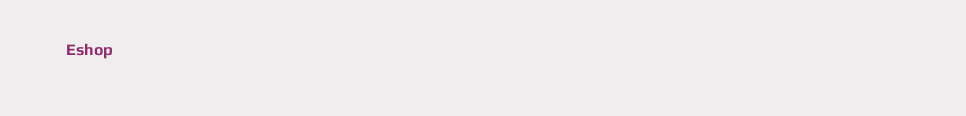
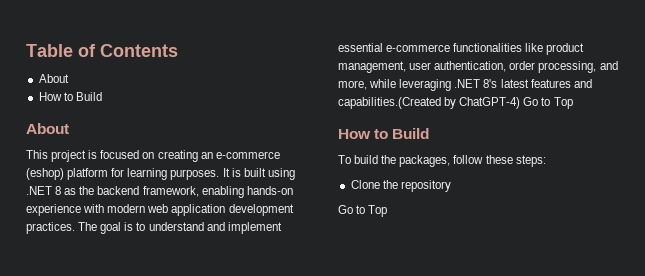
- Eshop
+ Table of Contents
+ About
+ How to Build
+ About
+ This project is focused on creating an e-commerce (eshop) platform for learning purposes. It is built using .NET 8 as the backend framework, enabling hands-on experience with modern web application development practices. The goal is to understand and implement essential e-commerce functionalities like product management, user authentication, order processing, and more, while leveraging .NET 8's latest features and capabilities.(Created by ChatGPT-4) Go to Top
+ How to Build
+ To build the packages, follow these steps:
+ Clone the repository
+ Go to Top

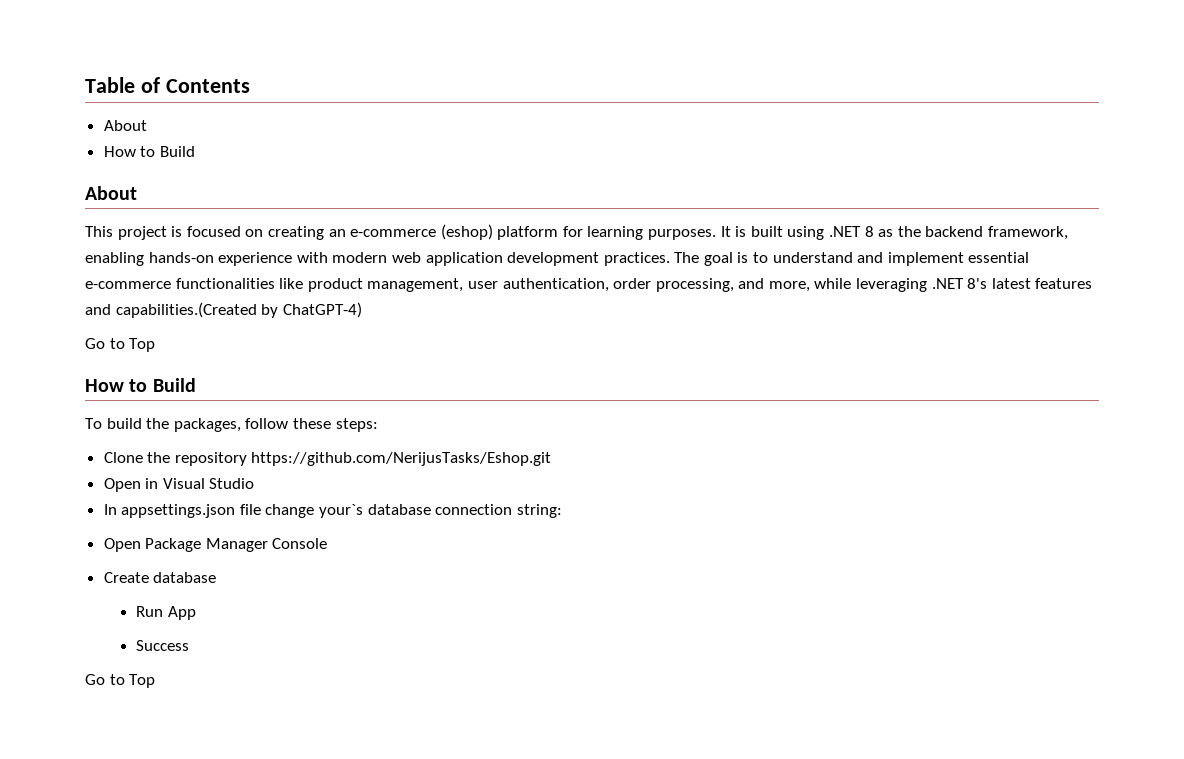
- The goal is to understand and implement essential e-commerce functionalities like product management, user authentication, order processing, and more, while leveraging .NET 8's latest features and capabilities.(Created by ChatGPT-4) Go to Top
+ The goal is to understand and implement essential e-commerce functionalities like product management, user authentication, order processing, and more, while leveraging .NET 8's latest features and capabilities.(Created by ChatGPT-4)
+ Go to Top
- Clone the repository
+ Clone the repository https://github.com/NerijusTasks/Eshop.git
+ Open in Visual Studio
+ In appsettings.json file change your`s database connection string:
+ Open Package Manager Console
+ Create database
+ Run App
+ Success

